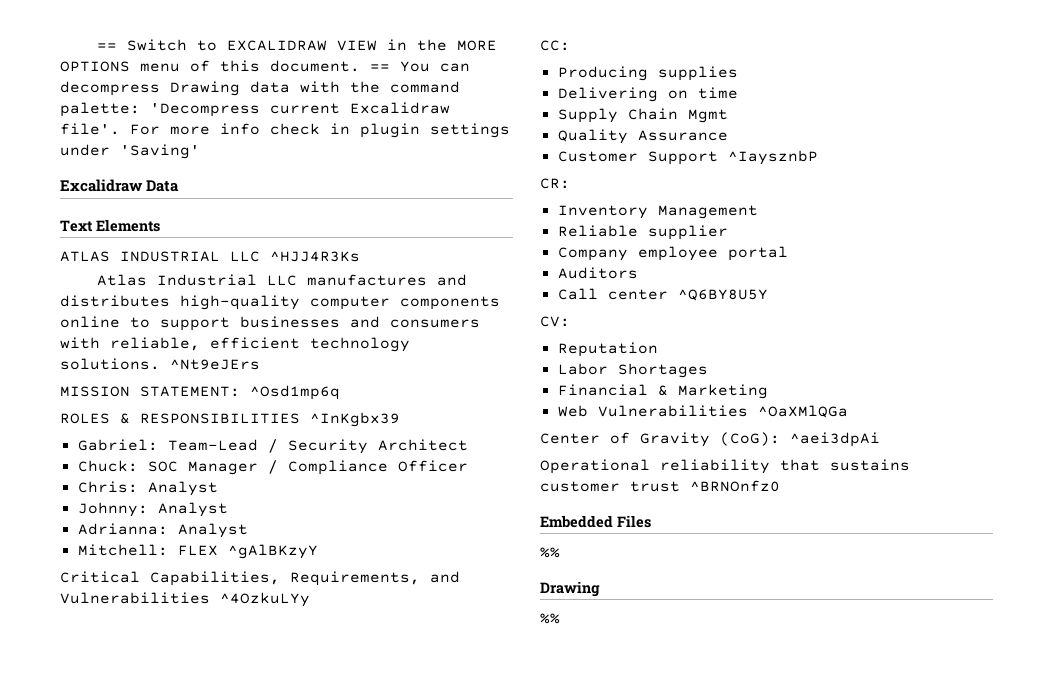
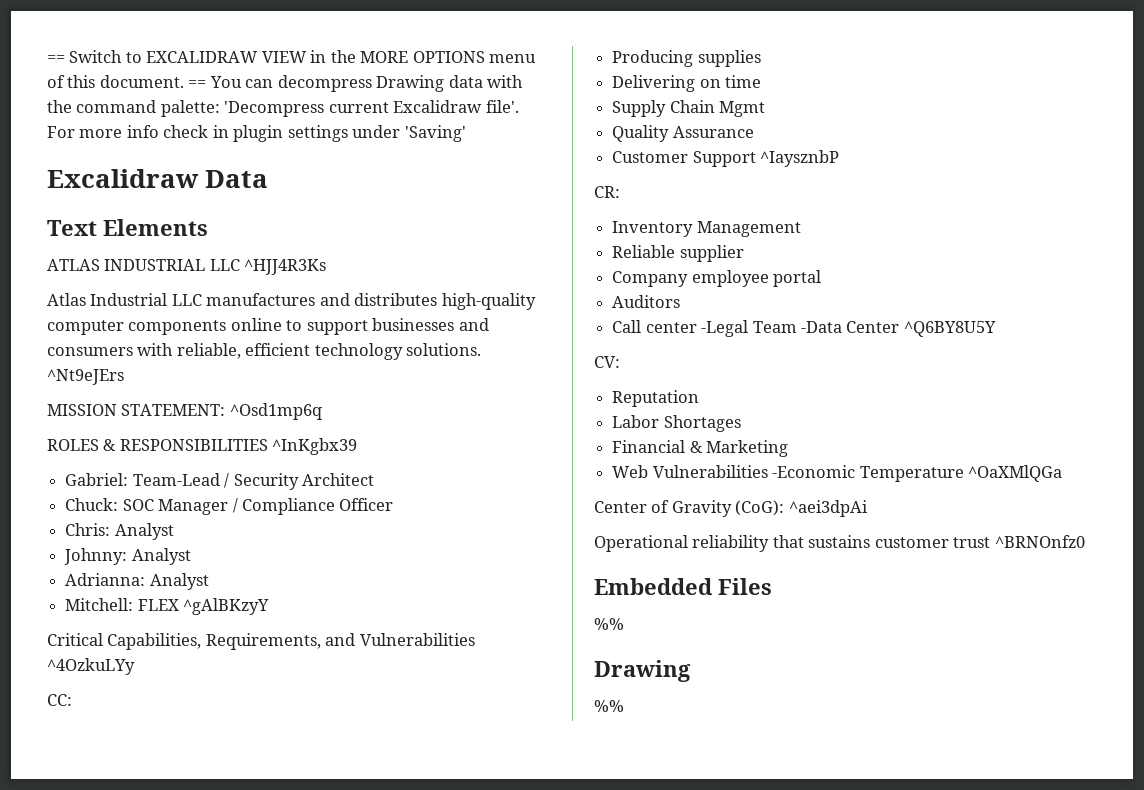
- Call center ^Q6BY8U5Y
+ Call center -Legal Team -Data Center ^Q6BY8U5Y
- Web Vulnerabilities ^OaXMlQGa
+ Web Vulnerabilities -Economic Temperature ^OaXMlQGa

